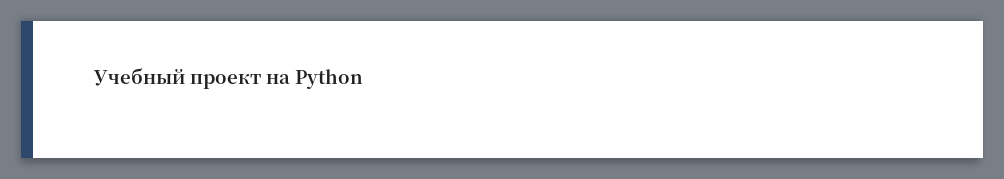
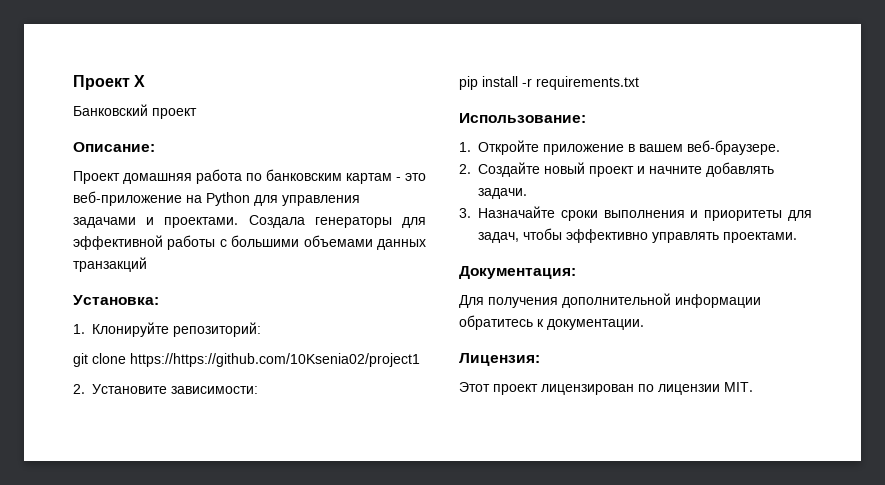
- Учебный проект на Python
+ Проект X
+ Банковский проект
+ Описание:
+ Проект домашняя работа по банковским картам - это веб-приложение на Python для управления задачами и проектами. Создала генераторы для эффективной работы с большими объемами данных транзакций
+ Установка:
+ 1. Клонируйте репозиторий:
+ git clone https://https://github.com/10Ksenia02/project1
+ 2. Установите зависимости:
+ pip install -r requirements.txt
+ Использование:
+ 1. Откройте приложение в вашем веб-браузере.
+ 2. Создайте новый проект и начните добавлять задачи.
+ 3. Назначайте сроки выполнения и приоритеты для задач, чтобы эффективно управлять проектами.
+ Документация:
+ Для получения дополнительной информации обратитесь к документации.
+ Лицензия:
+ Этот проект лицензирован по лицензии MIT.

